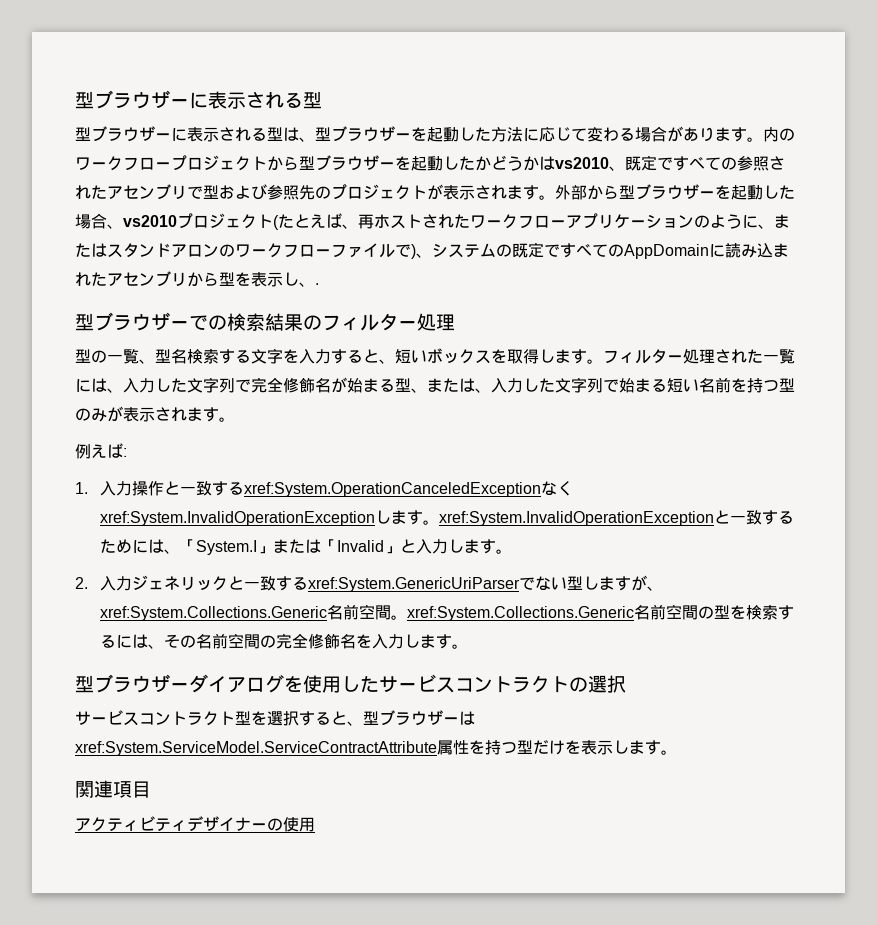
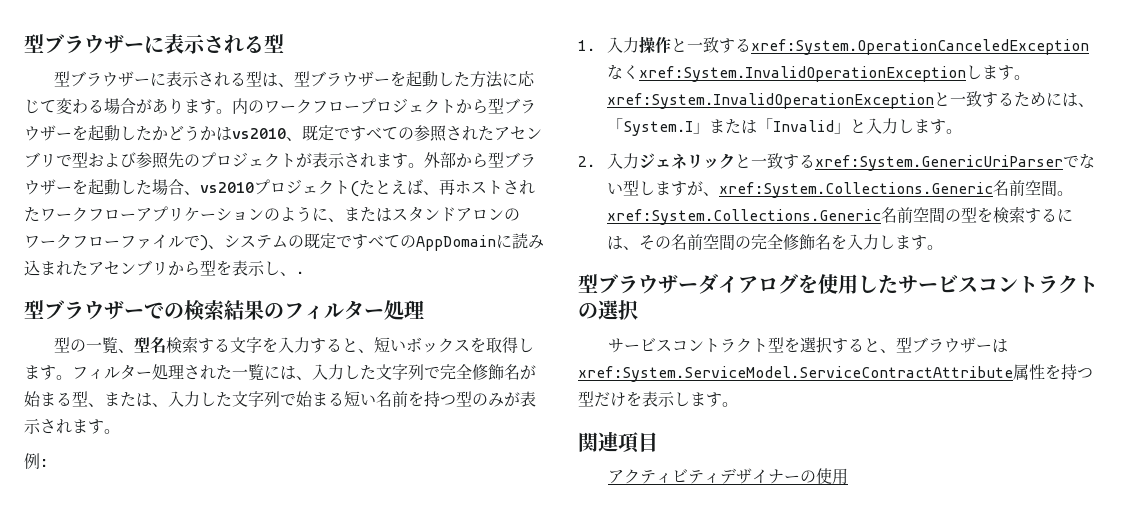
- 例えば:
+ 例:

